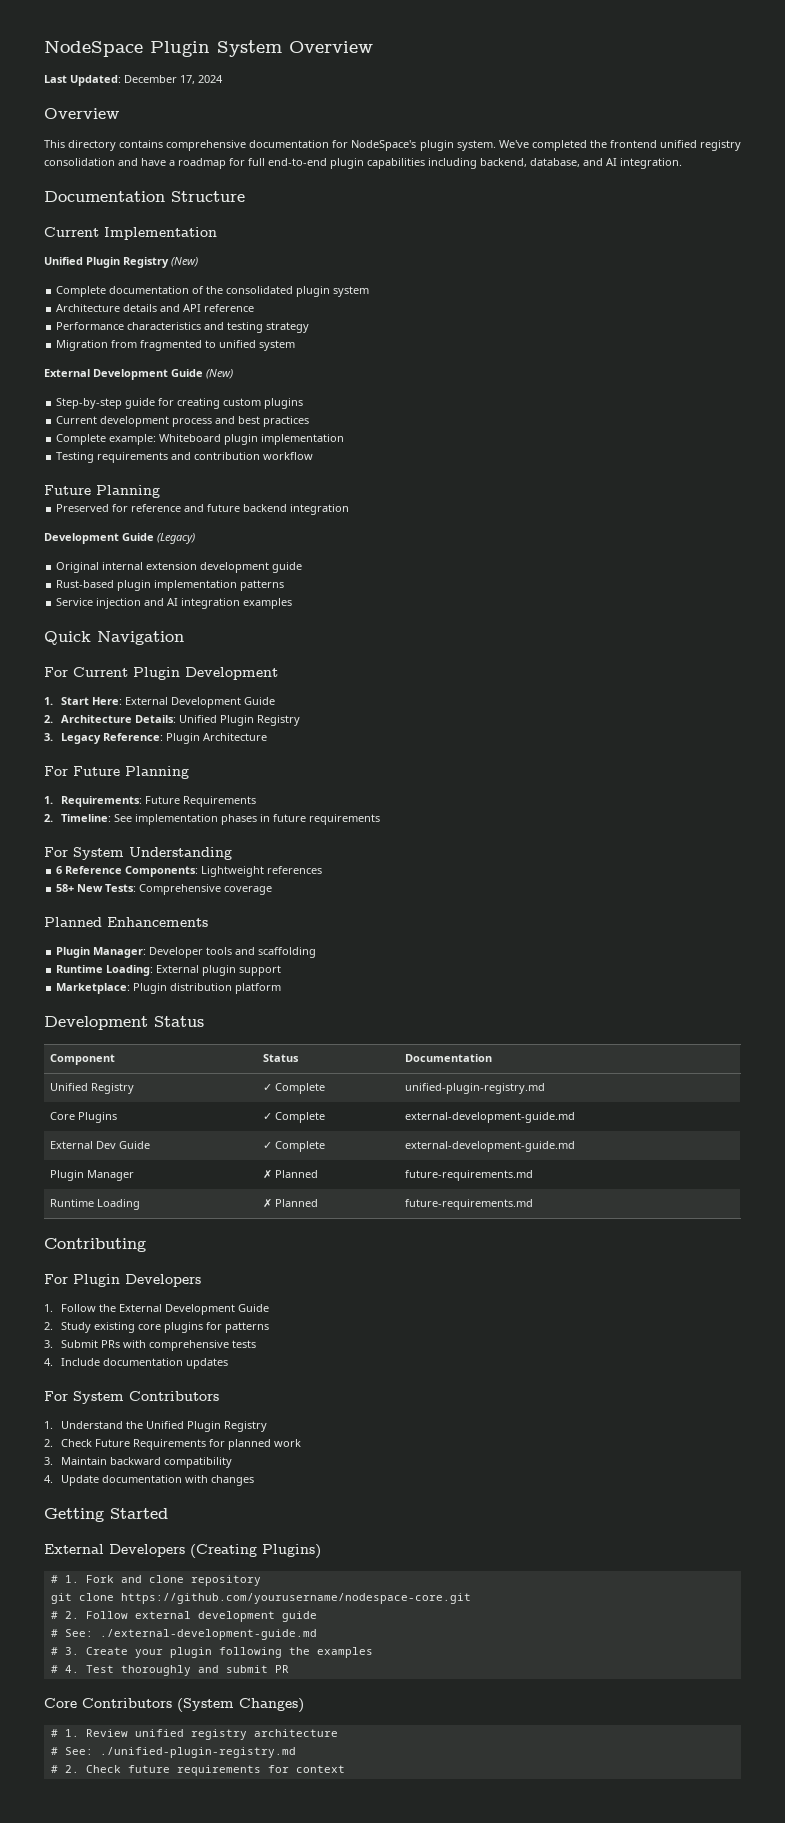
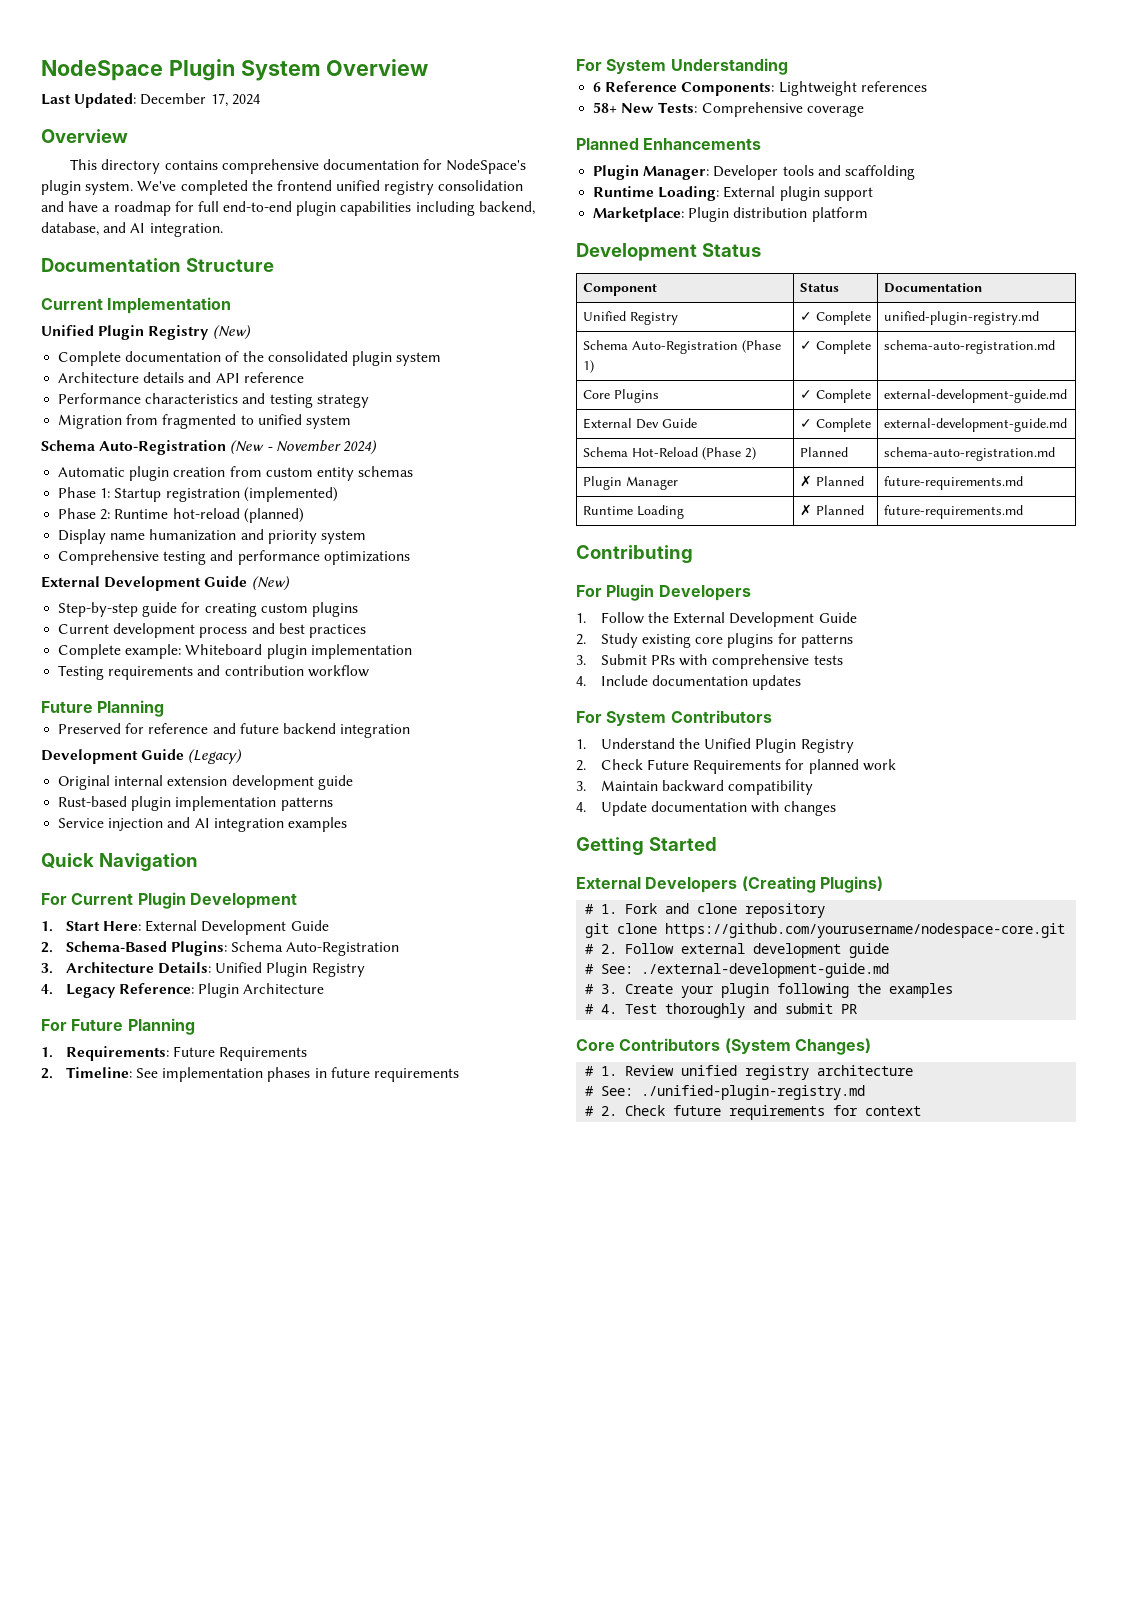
+ Schema Auto-Registration (New - November 2024)
+ Automatic plugin creation from custom entity schemas
+ Phase 1: Startup registration (implemented)
+ Phase 2: Runtime hot-reload (planned)
+ Display name humanization and priority system
+ Comprehensive testing and performance optimizations
- 2. Architecture Details: Unified Plugin Registry
+ 2. Schema-Based Plugins: Schema Auto-Registration
+ 3. Architecture Details: Unified Plugin Registry
- 3. Legacy Reference: Plugin Architecture
+ 4. Legacy Reference: Plugin Architecture
+ Schema Auto-Registration (Phase 1) | ✓ Complete | schema-auto-registration.md
+ Schema Hot-Reload (Phase 2) | Planned | schema-auto-registration.md

